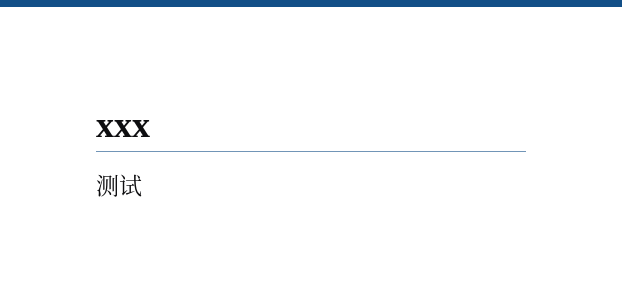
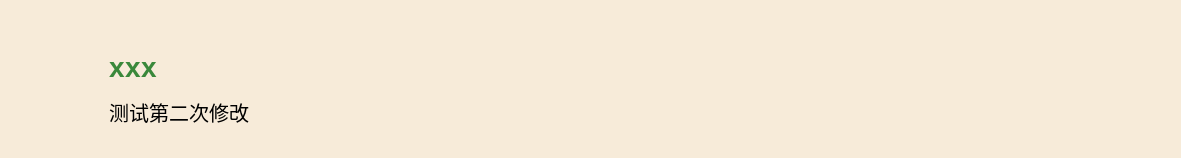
- 测试
+ 测试第二次修改

